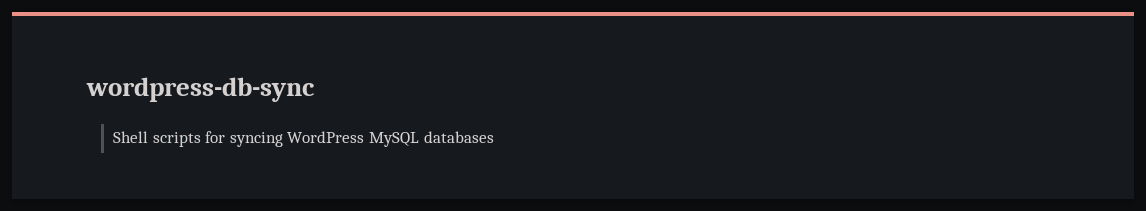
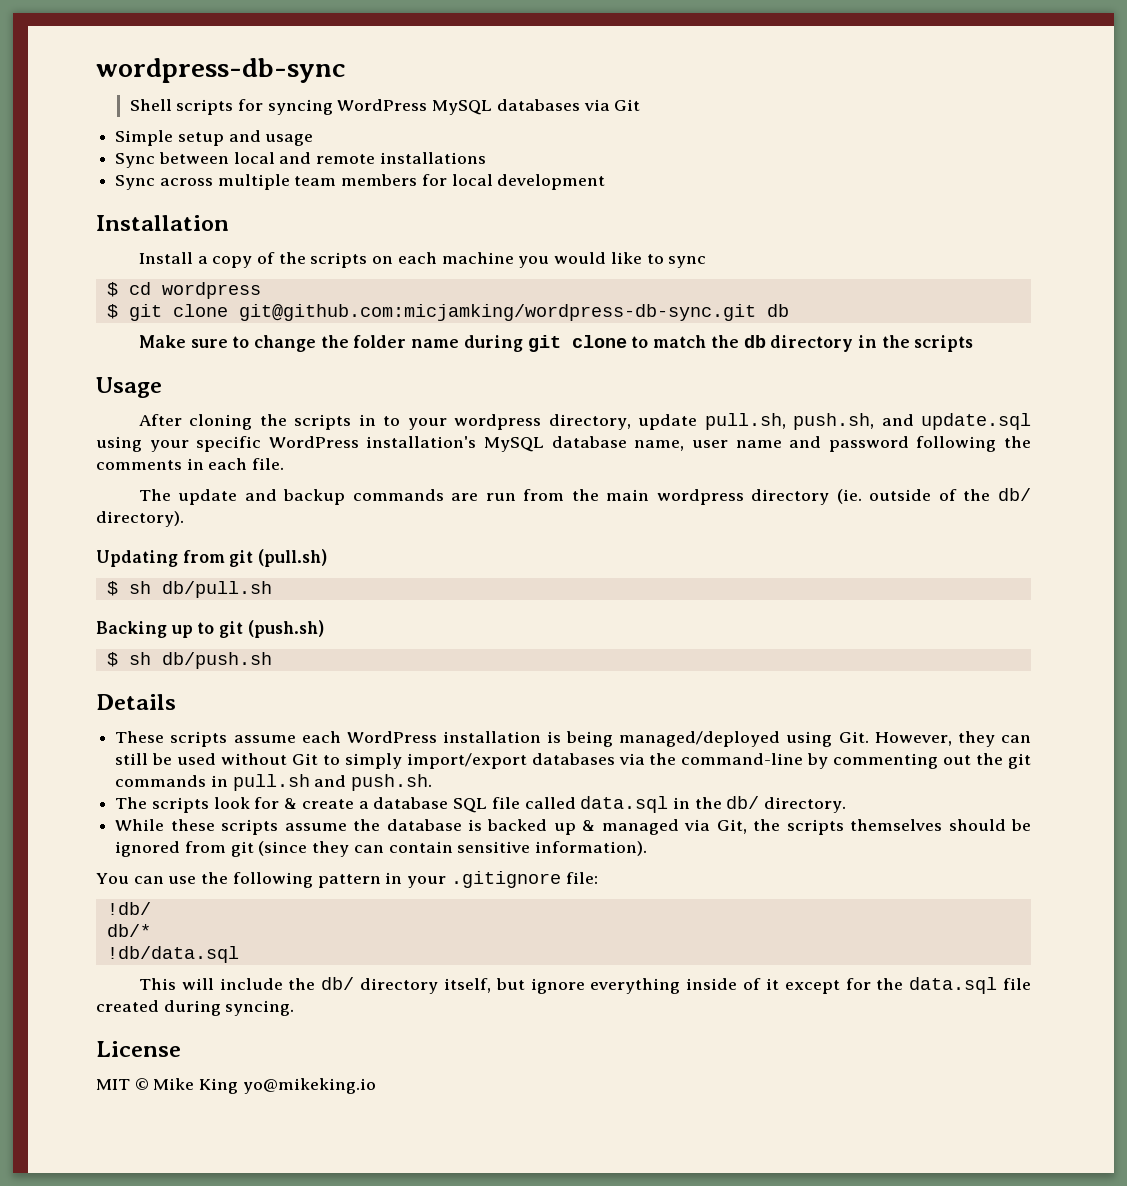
- Shell scripts for syncing WordPress MySQL databases
+ Shell scripts for syncing WordPress MySQL databases via Git
+ Simple setup and usage
+ Sync between local and remote installations
+ Sync across multiple team members for local development
+ Installation
+ Install a copy of the scripts on each machine you would like to sync
+ $ cd wordpress
+ $ git clone git@github.com:micjamking/wordpress-db-sync.git db
+ Make sure to change the folder name during git clone to match the db directory in the scripts
+ Usage
+ After cloning the scripts in to your wordpress directory, update pull.sh, push.sh, and update.sql using your specific WordPress installation's MySQL database name, user name and password following the comments in each file.
+ The update and backup commands are run from the main wordpress directory (ie. outside of the db/ directory).
+ Updating from git (pull.sh)
+ $ sh db/pull.sh
+ Backing up to git (push.sh)
+ $ sh db/push.sh
+ Details
+ These scripts assume each WordPress installation is being managed/deployed using Git. However, they can still be used without Git to simply import/export databases via the command-line by commenting out the git commands in pull.sh and push.sh.
+ The scripts look for & create a database SQL file called data.sql in the db/ directory.
+ While these scripts assume the database is backed up & managed via Git, the scripts themselves should be ignored from git (since they can contain sensitive information).
+ You can use the following pattern in your .gitignore file:
+ !db/
+ db/*
+ !db/data.sql
+ This will include the db/ directory itself, but ignore everything inside of it except for the data.sql file created during syncing.
+ License
+ MIT © Mike King yo@mikeking.io

